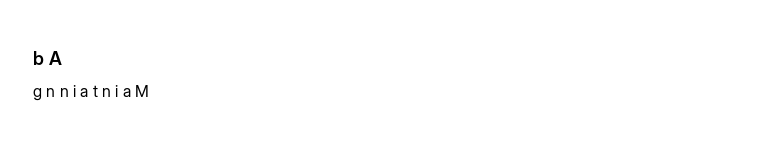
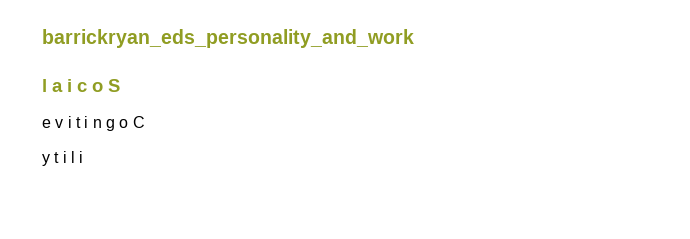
- b A
- g n n i a t n i a M
+ barrickryan_eds_personality_and_work
+ l a i c o S
+ e v i t i n g o C
+ y t i l i

